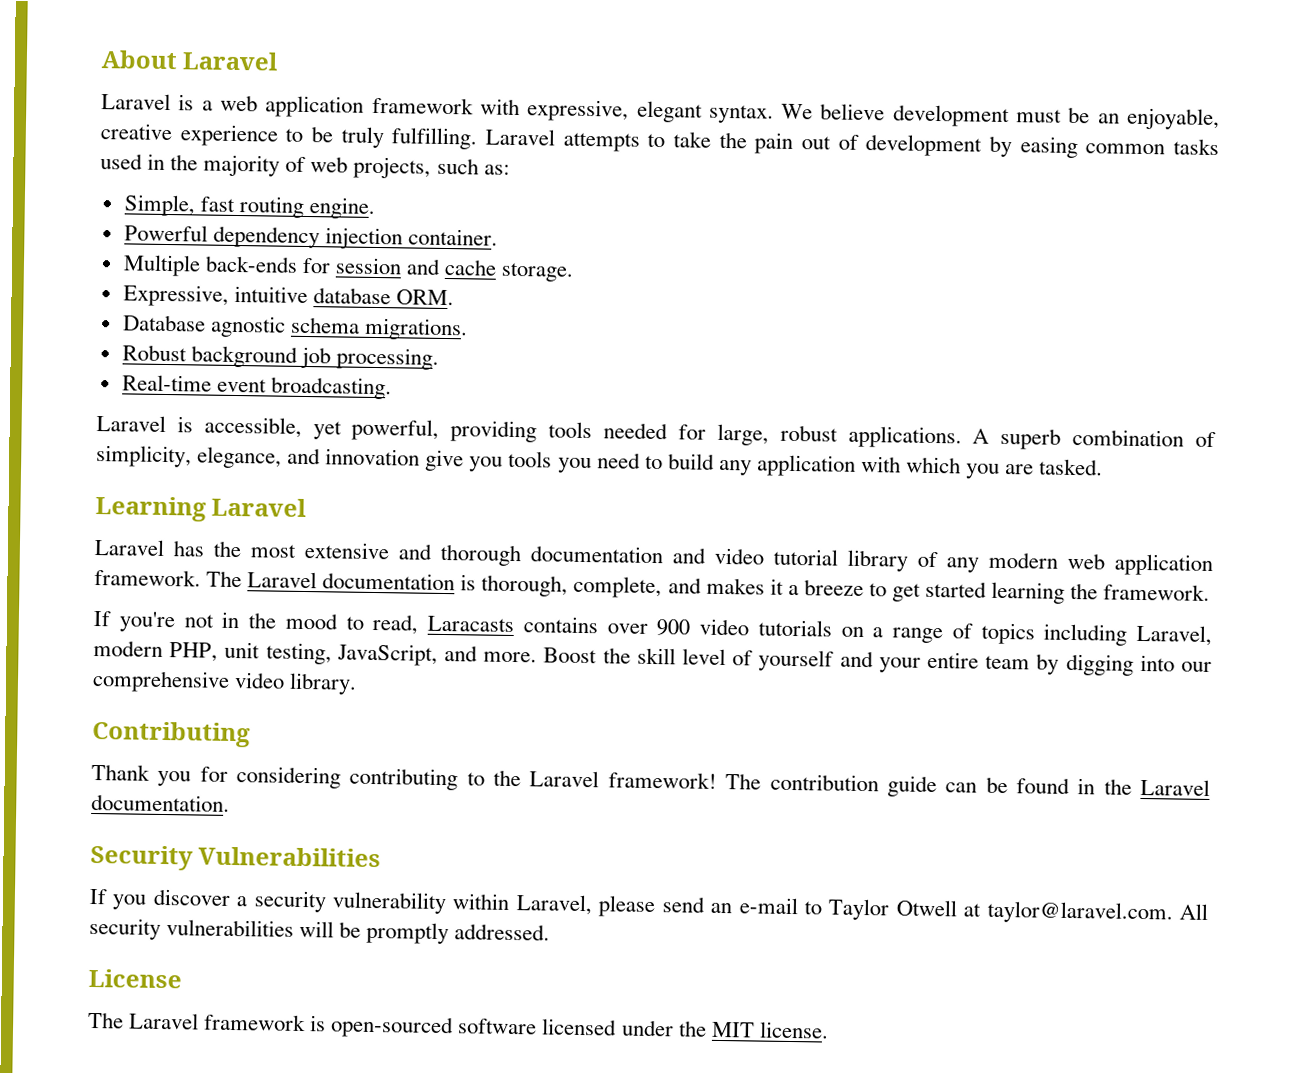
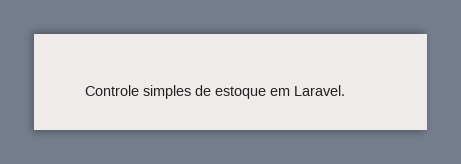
- About Laravel
- Laravel is a web application framework with expressive, elegant syntax. We believe development must be an enjoyable, creative experience to be truly fulfilling. Laravel attempts to take the pain out of development by easing common tasks used in the majority of web projects, such as:
- Simple, fast routing engine.
- Powerful dependency injection container.
- Multiple back-ends for session and cache storage.
- Expressive, intuitive database ORM.
- Database agnostic schema migrations.
- Robust background job processing.
- Real-time event broadcasting.
- Laravel is accessible, yet powerful, providing tools needed for large, robust applications. A superb combination of simplicity, elegance, and innovation give you tools you need to build any application with which you are tasked.
- Learning Laravel
- Laravel has the most extensive and thorough documentation and video tutorial library of any modern web application framework. The Laravel documentation is thorough, complete, and makes it a breeze to get started learning the framework.
- If you're not in the mood to read, Laracasts contains over 900 video tutorials on a range of topics including Laravel, modern PHP, unit testing, JavaScript, and more. Boost the skill level of yourself and your entire team by digging into our comprehensive video library.
- Contributing
- Thank you for considering contributing to the Laravel framework! The contribution guide can be found in the Laravel documentation.
- Security Vulnerabilities
- If you discover a security vulnerability within Laravel, please send an e-mail to Taylor Otwell at taylor@laravel.com. All security vulnerabilities will be promptly addressed.
- License
- The Laravel framework is open-sourced software licensed under the MIT license.
+ Controle simples de estoque em Laravel.

